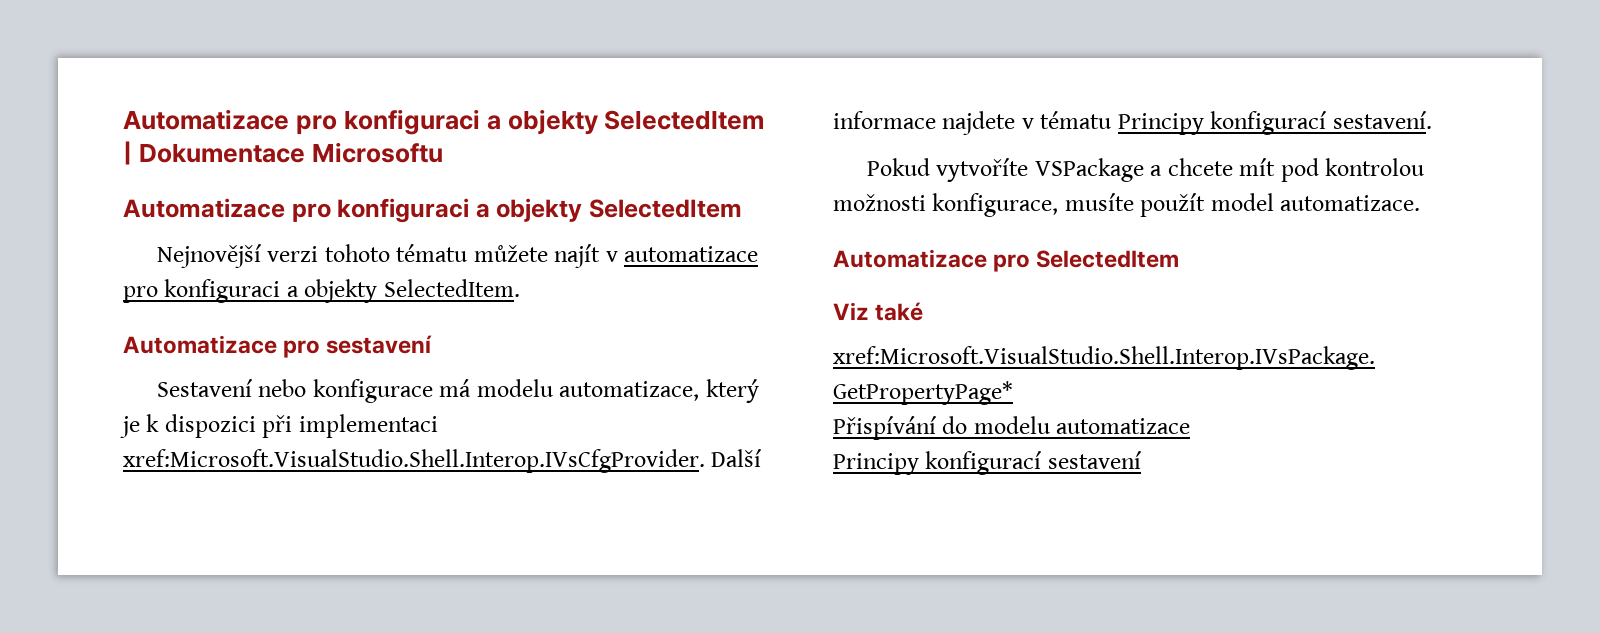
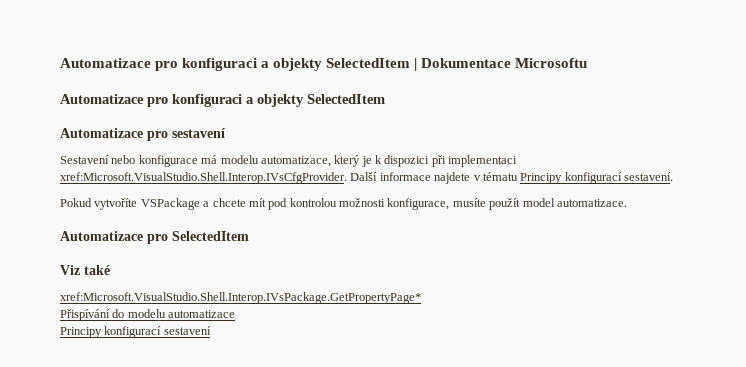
- Nejnovější verzi tohoto tématu můžete najít v automatizace pro konfiguraci a objekty SelectedItem.

